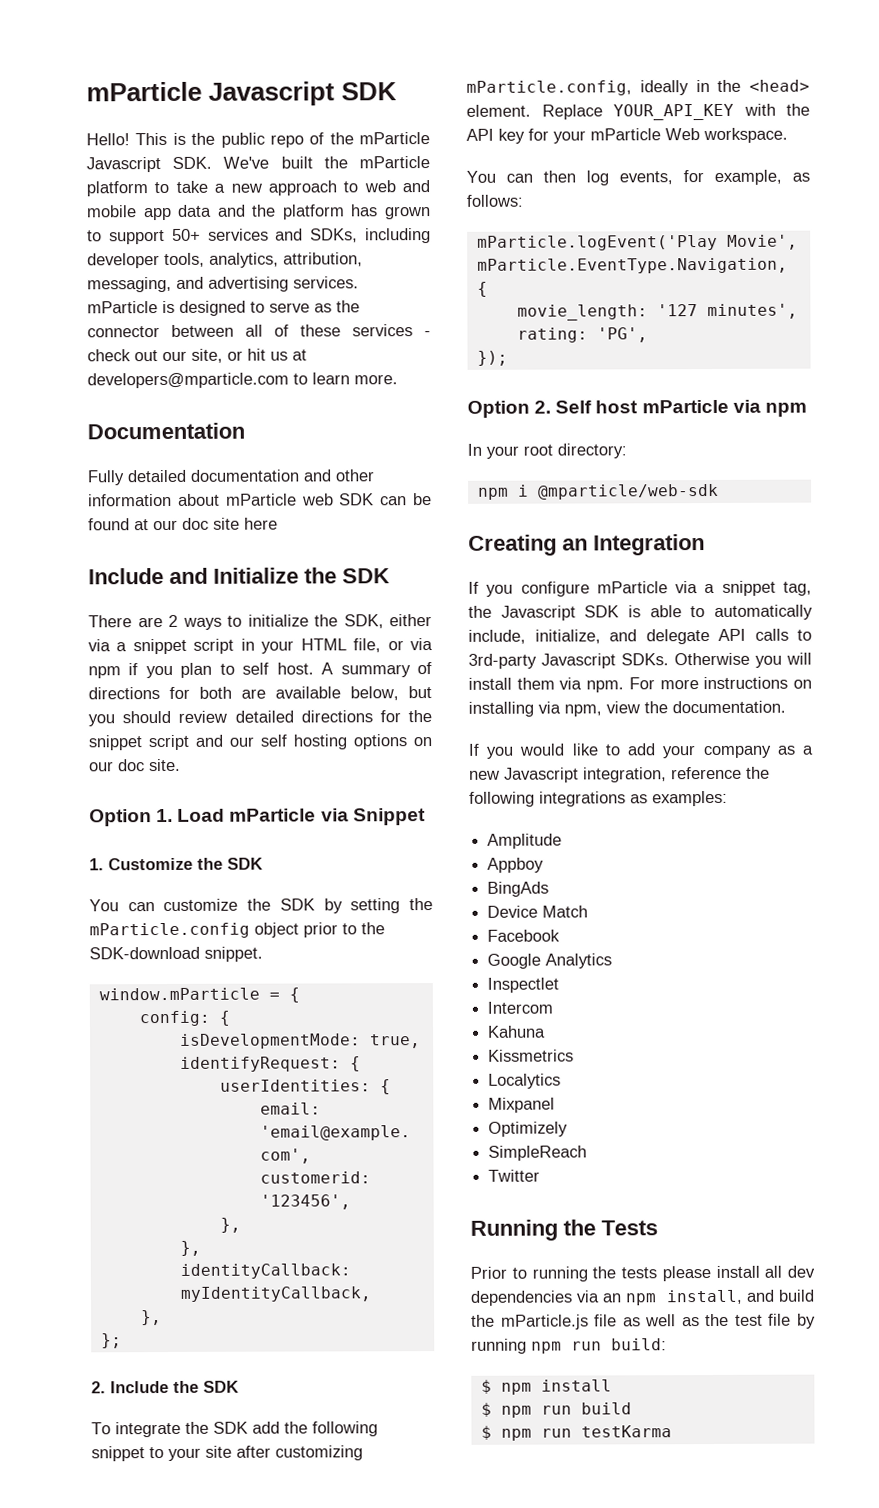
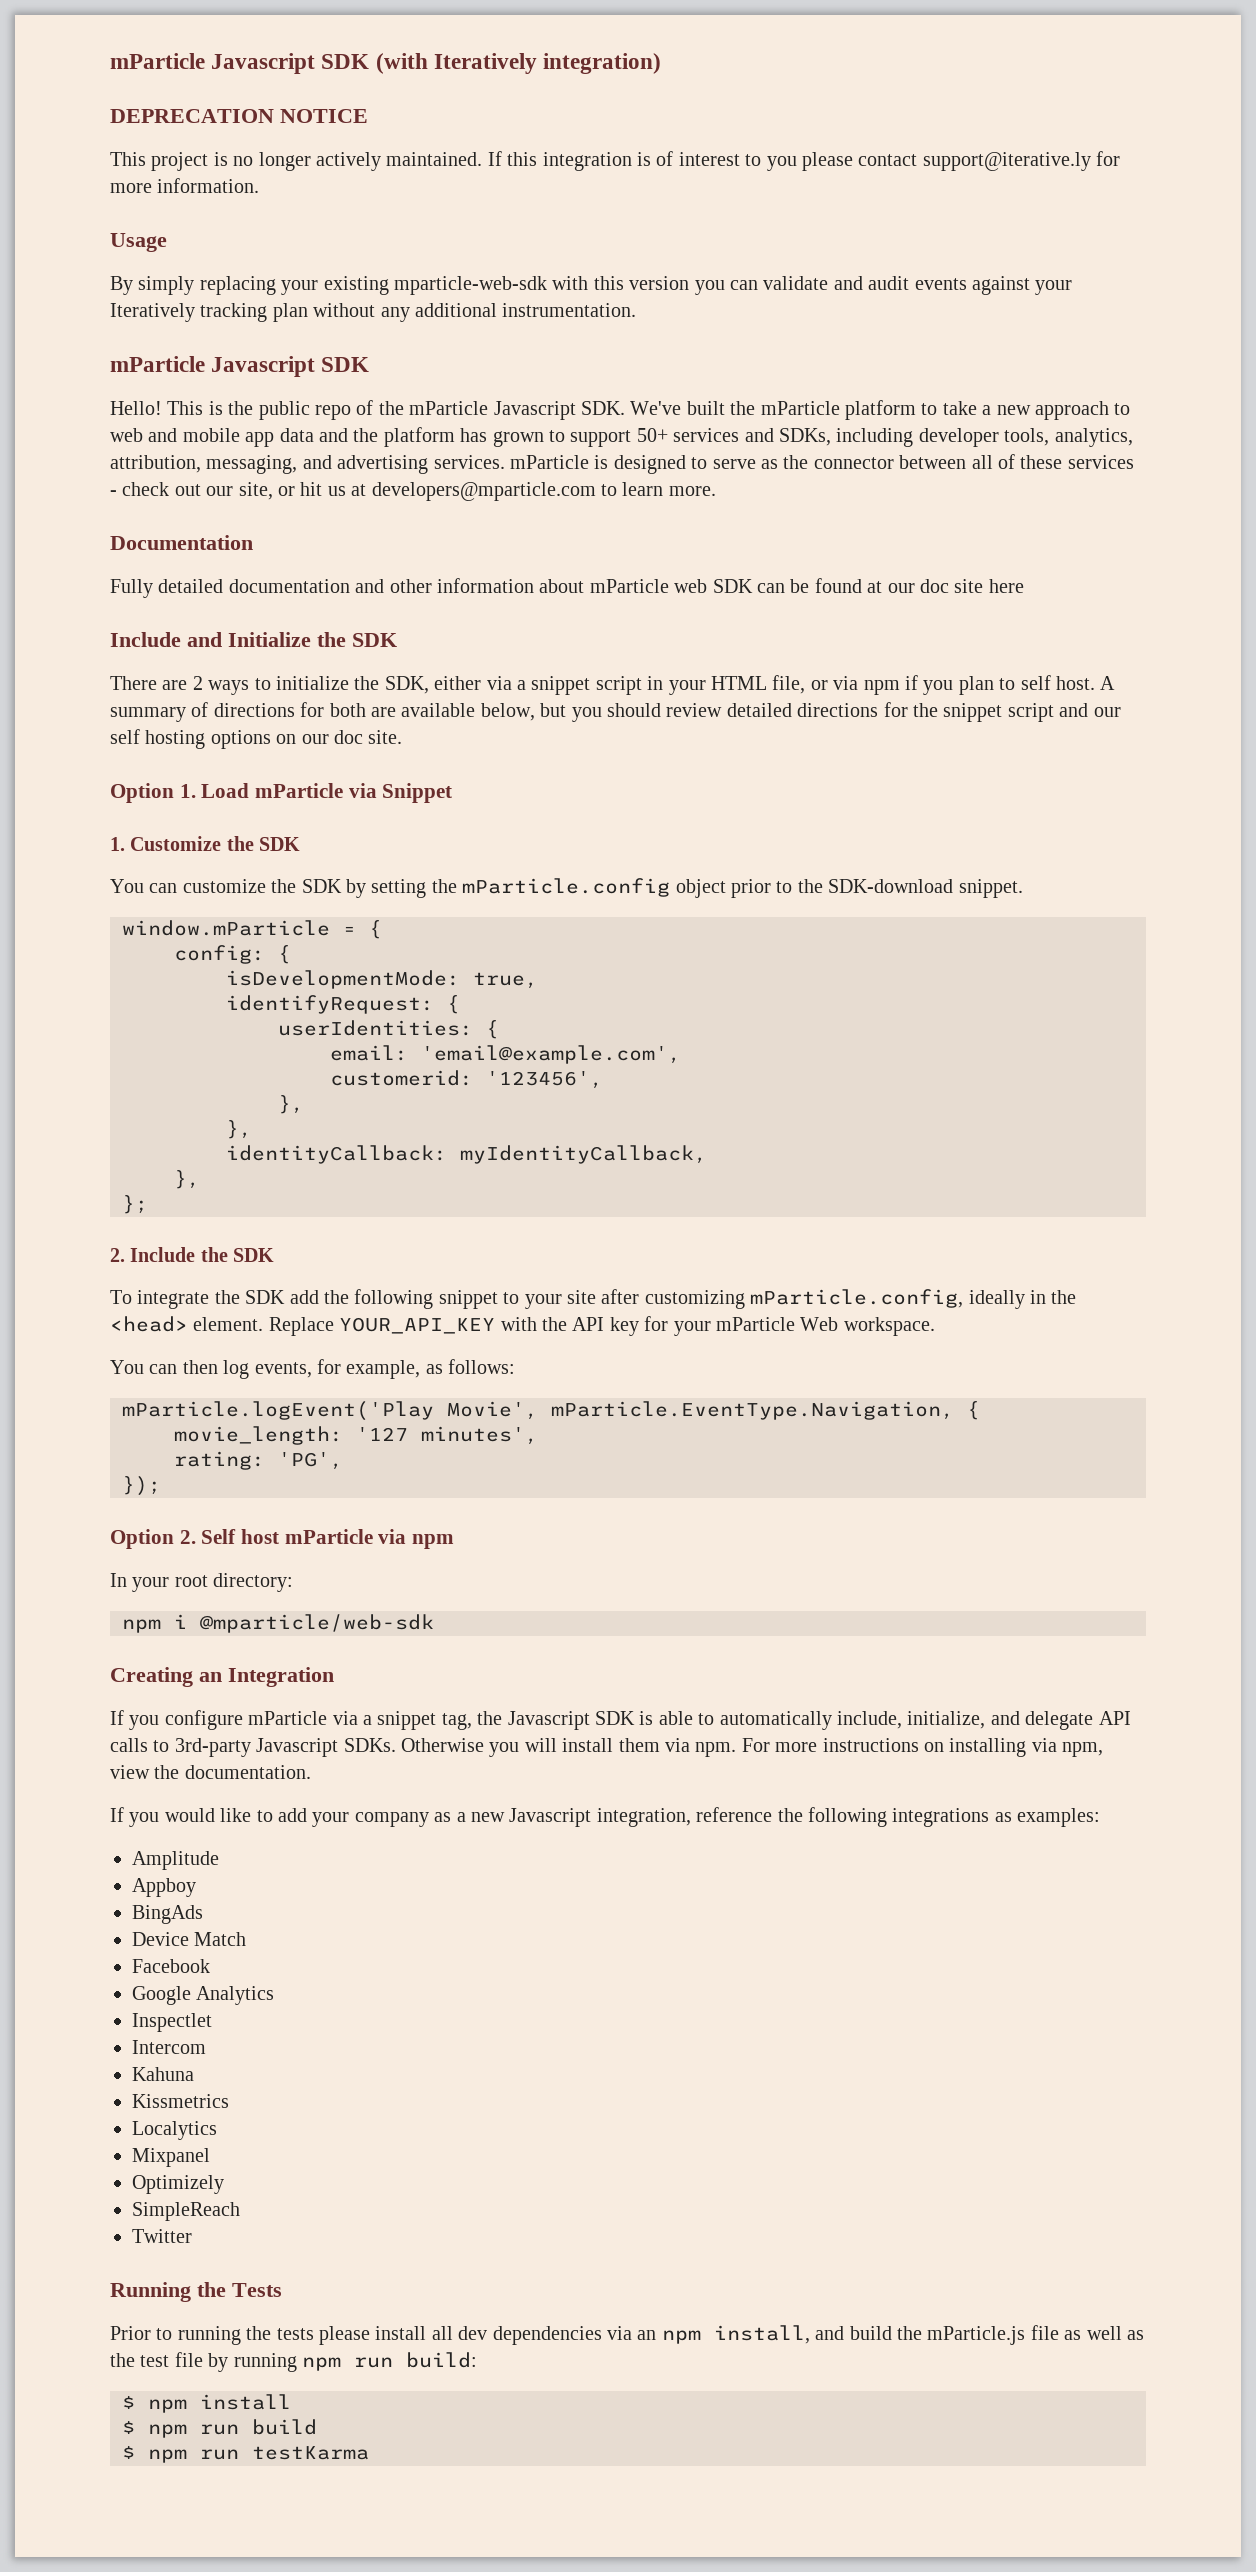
+ mParticle Javascript SDK (with Iteratively integration)
+ DEPRECATION NOTICE
+ This project is no longer actively maintained. If this integration is of interest to you please contact support@iterative.ly for more information.
+ Usage
+ By simply replacing your existing mparticle-web-sdk with this version you can validate and audit events against your Iteratively tracking plan without any additional instrumentation.

